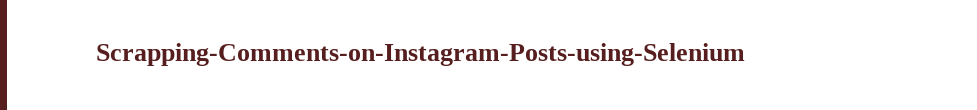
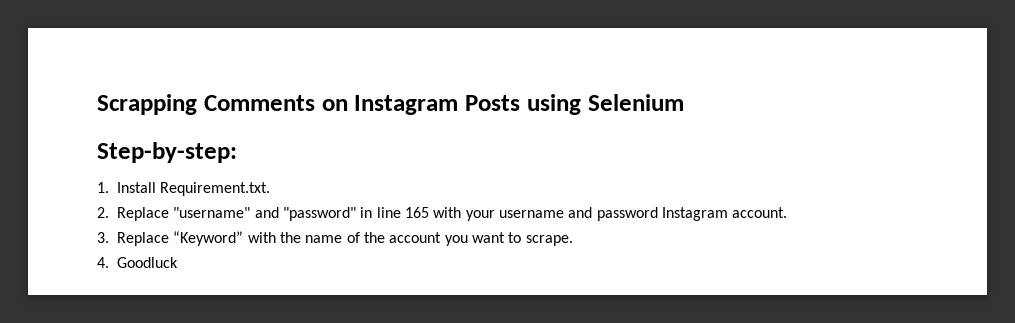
- Scrapping-Comments-on-Instagram-Posts-using-Selenium
+ Scrapping Comments on Instagram Posts using Selenium
+ Step-by-step:
+ 1. Install Requirement.txt.
+ 2. Replace "username" and "password" in line 165 with your username and password Instagram account.
+ 3. Replace “Keyword” with the name of the account you want to scrape.
+ 4. Goodluck

